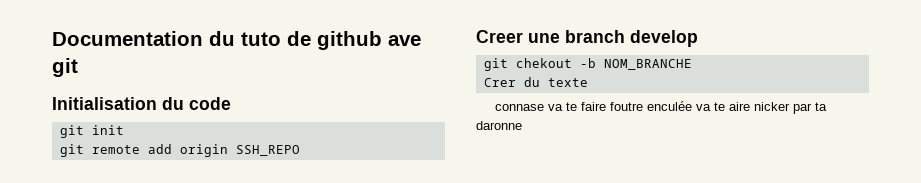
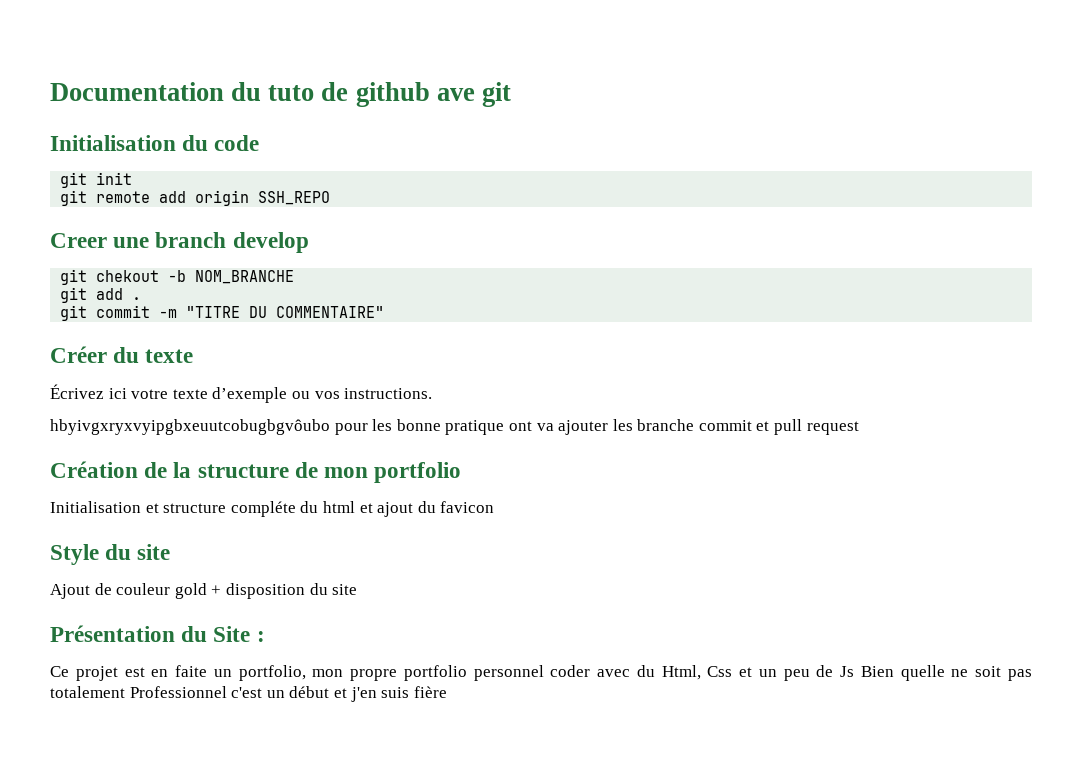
- Crer du texte
- connase va te faire foutre enculée va te aire nicker par ta daronne
+ git add .
+ git commit -m "TITRE DU COMMENTAIRE"
+ Créer du texte
+ Écrivez ici votre texte d’exemple ou vos instructions.
+ hbyivgxryxvyipgbxeuutcobugbgvôubo pour les bonne pratique ont va ajouter les branche commit et pull request
+ Création de la structure de mon portfolio
+ Initialisation et structure compléte du html et ajout du favicon
+ Style du site
+ Ajout de couleur gold + disposition du site
+ Présentation du Site :
+ Ce projet est en faite un portfolio, mon propre portfolio personnel coder avec du Html, Css et un peu de Js Bien quelle ne soit pas totalement Professionnel c'est un début et j'en suis fière

